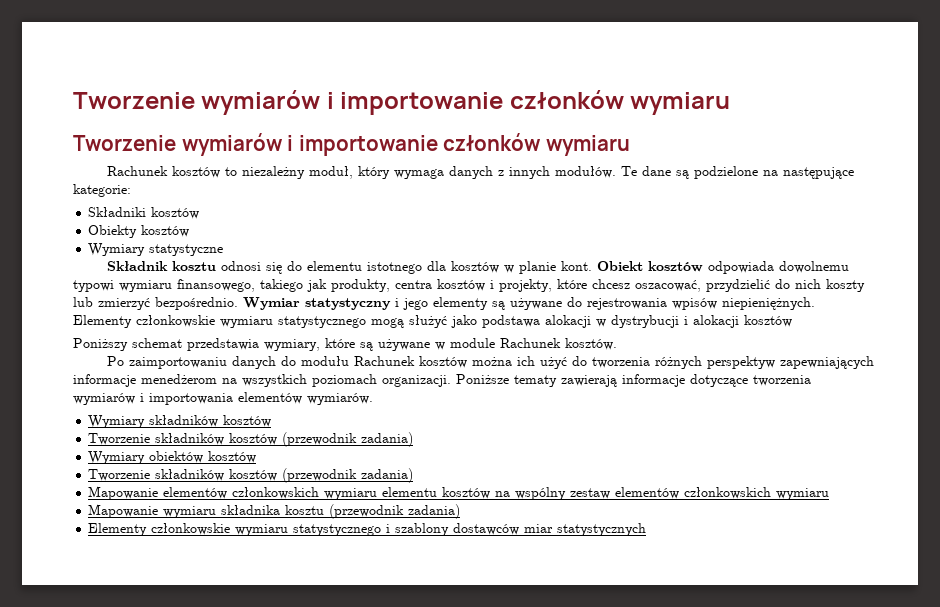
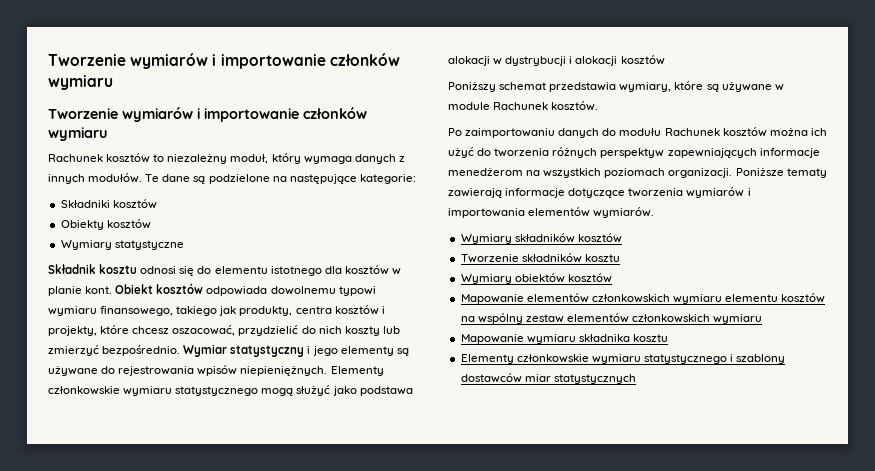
  Wymiary składników kosztów
- Tworzenie składników kosztów (przewodnik zadania)
+ Tworzenie składników kosztu
  Wymiary obiektów kosztów
- Tworzenie składników kosztów (przewodnik zadania)
- Mapowanie wymiaru składnika kosztu (przewodnik zadania)
+ Mapowanie wymiaru składnika kosztu

